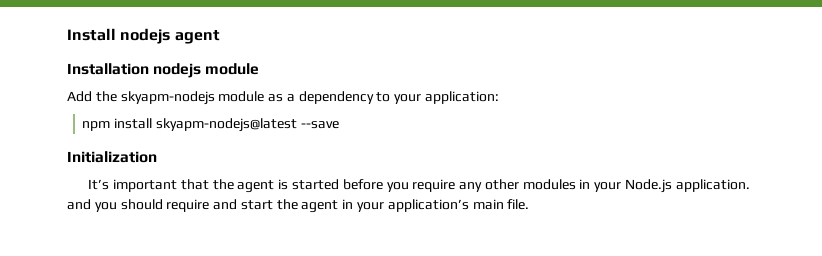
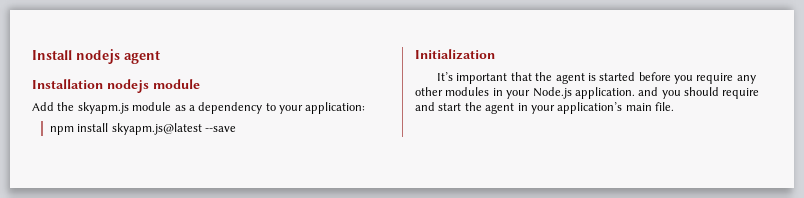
- Add the skyapm-nodejs module as a dependency to your application:
+ Add the skyapm.js module as a dependency to your application:
- npm install skyapm-nodejs@latest --save
+ npm install skyapm.js@latest --save

